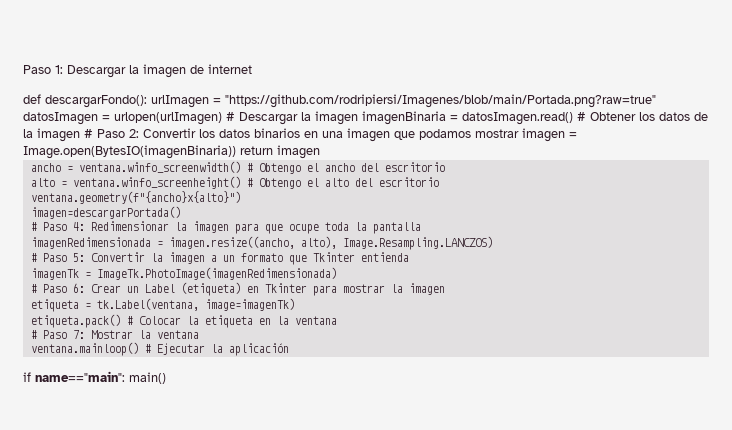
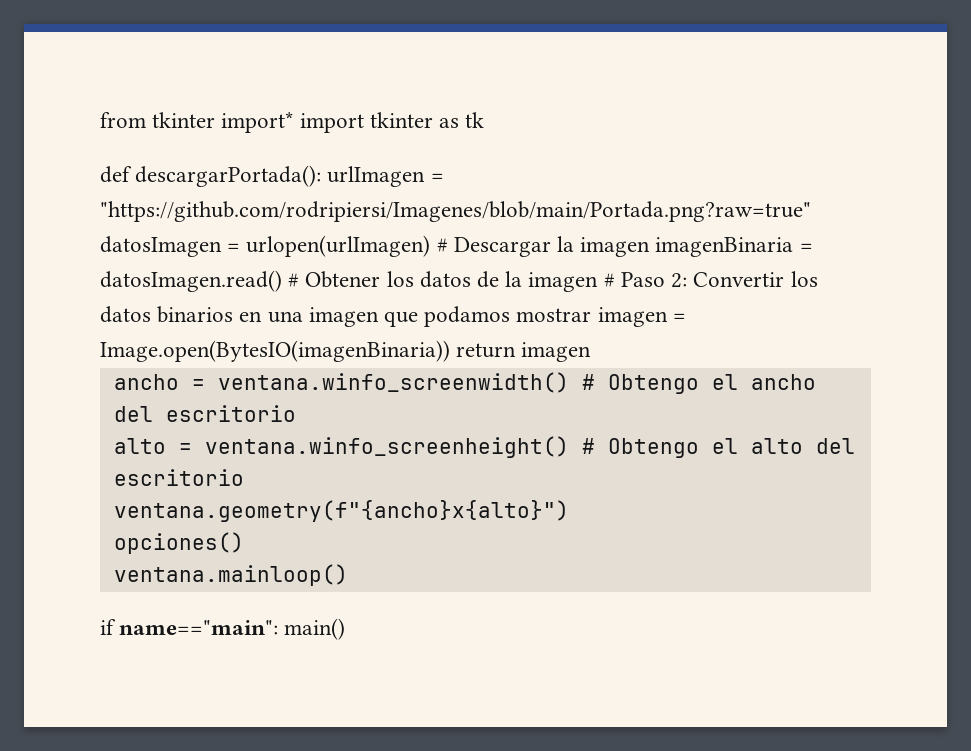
- Paso 1: Descargar la imagen de internet
+ from tkinter import* import tkinter as tk
- def descargarFondo(): urlImagen = "https://github.com/rodripiersi/Imagenes/blob/main/Portada.png?raw=true" datosImagen = urlopen(urlImagen) # Descargar la imagen imagenBinaria = datosImagen.read() # Obtener los datos de la imagen # Paso 2: Convertir los datos binarios en una imagen que podamos mostrar imagen = Image.open(BytesIO(imagenBinaria)) return imagen
+ def descargarPortada(): urlImagen = "https://github.com/rodripiersi/Imagenes/blob/main/Portada.png?raw=true" datosImagen = urlopen(urlImagen) # Descargar la imagen imagenBinaria = datosImagen.read() # Obtener los datos de la imagen # Paso 2: Convertir los datos binarios en una imagen que podamos mostrar imagen = Image.open(BytesIO(imagenBinaria)) return imagen
- imagen=descargarPortada()
- # Paso 4: Redimensionar la imagen para que ocupe toda la pantalla
- imagenRedimensionada = imagen.resize((ancho, alto), Image.Resampling.LANCZOS)
- # Paso 5: Convertir la imagen a un formato que Tkinter entienda
- imagenTk = ImageTk.PhotoImage(imagenRedimensionada)
- # Paso 6: Crear un Label (etiqueta) en Tkinter para mostrar la imagen
- etiqueta = tk.Label(ventana, image=imagenTk)
- etiqueta.pack() # Colocar la etiqueta en la ventana
- # Paso 7: Mostrar la ventana
- ventana.mainloop() # Ejecutar la aplicación
+ opciones()
+ ventana.mainloop()

